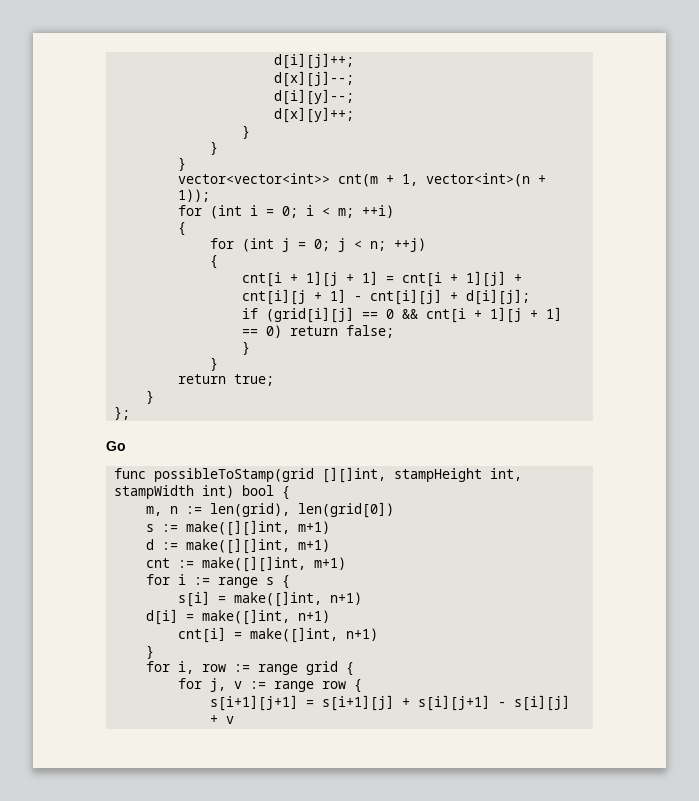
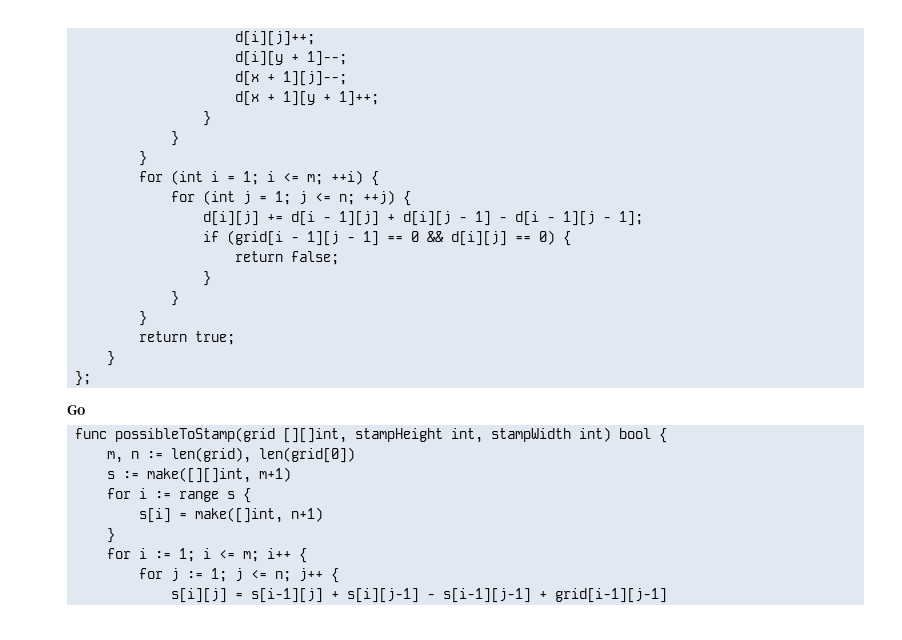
- d[x][j]--;
- d[i][y]--;
- d[x][y]++;
+ d[i][y + 1]--;
+ d[x + 1][j]--;
+ d[x + 1][y + 1]++;
  }
  }
  }
- vector<vector<int>> cnt(m + 1, vector<int>(n + 1));
- for (int i = 0; i < m; ++i)
- {
+ for (int i = 1; i <= m; ++i) {
- for (int j = 0; j < n; ++j)
- {
- cnt[i + 1][j + 1] = cnt[i + 1][j] + cnt[i][j + 1] - cnt[i][j] + d[i][j];
- if (grid[i][j] == 0 && cnt[i + 1][j + 1] == 0) return false;
+ for (int j = 1; j <= n; ++j) {
+ d[i][j] += d[i - 1][j] + d[i][j - 1] - d[i - 1][j - 1];
+ if (grid[i - 1][j - 1] == 0 && d[i][j] == 0) {
+ return false;
+ }
- d := make([][]int, m+1)
- cnt := make([][]int, m+1)
  s[i] = make([]int, n+1)
- d[i] = make([]int, n+1)
- cnt[i] = make([]int, n+1)
  }
- for i, row := range grid {
- for j, v := range row {
- s[i+1][j+1] = s[i+1][j] + s[i][j+1] - s[i][j] + v
+ for i := 1; i <= m; i++ {
+ for j := 1; j <= n; j++ {
+ s[i][j] = s[i-1][j] + s[i][j-1] - s[i-1][j-1] + grid[i-1][j-1]

